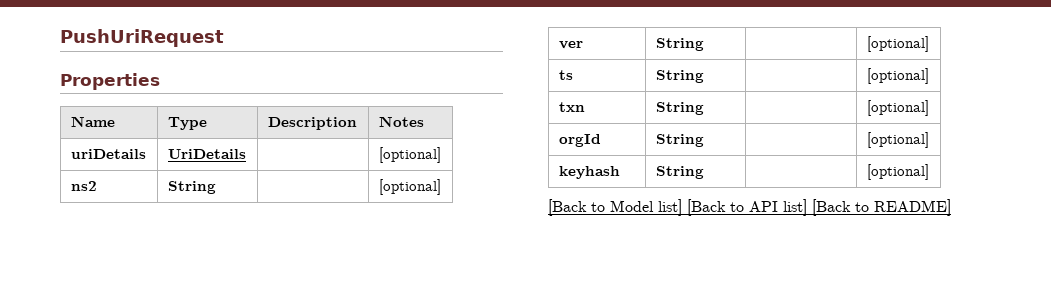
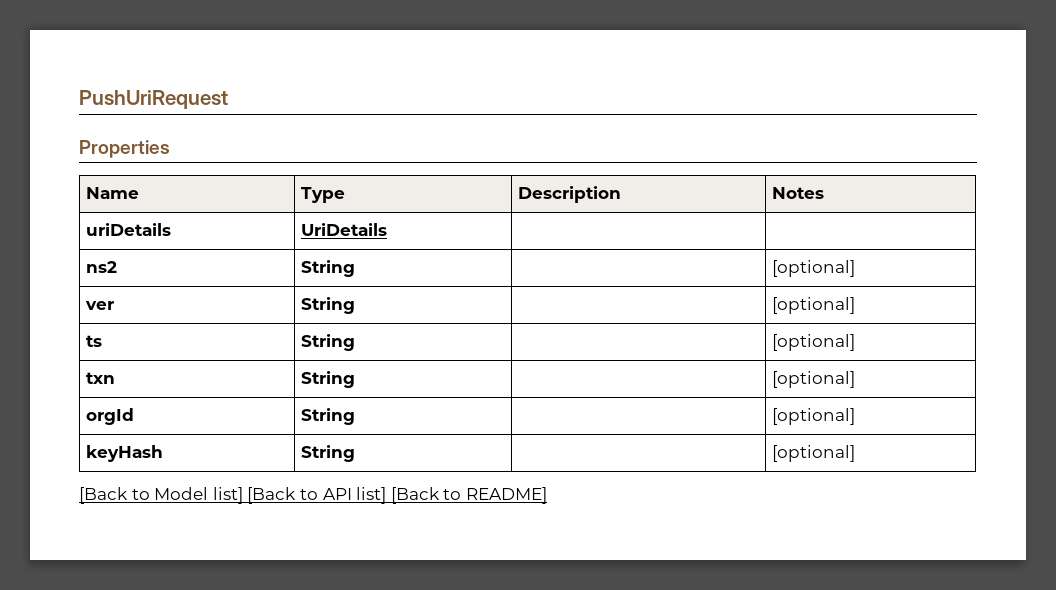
- uriDetails | UriDetails | | [optional]
+ uriDetails | UriDetails | |
- keyhash | String | | [optional]
+ keyHash | String | | [optional]

